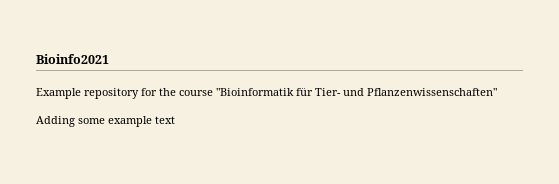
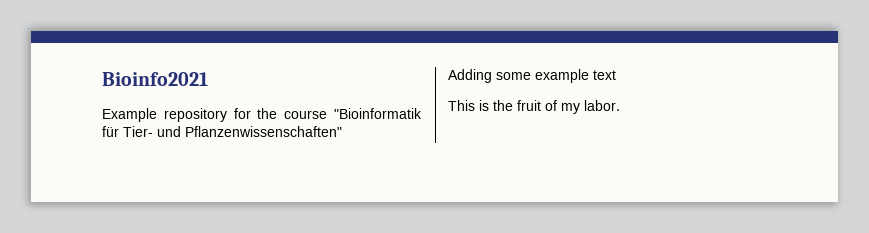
+ This is the fruit of my labor.

